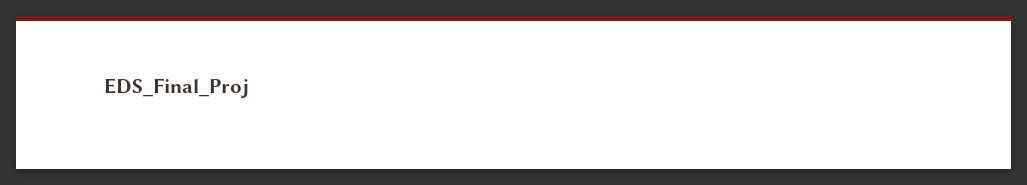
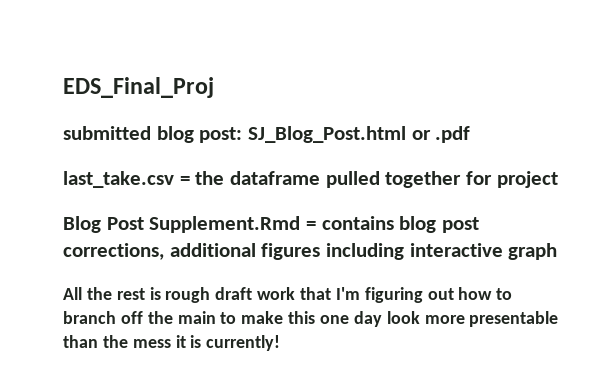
+ submitted blog post: SJ_Blog_Post.html or .pdf
+ last_take.csv = the dataframe pulled together for project
+ Blog Post Supplement.Rmd = contains blog post corrections, additional figures including interactive graph
+ All the rest is rough draft work that I'm figuring out how to branch off the main to make this one day look more presentable than the mess it is currently!

